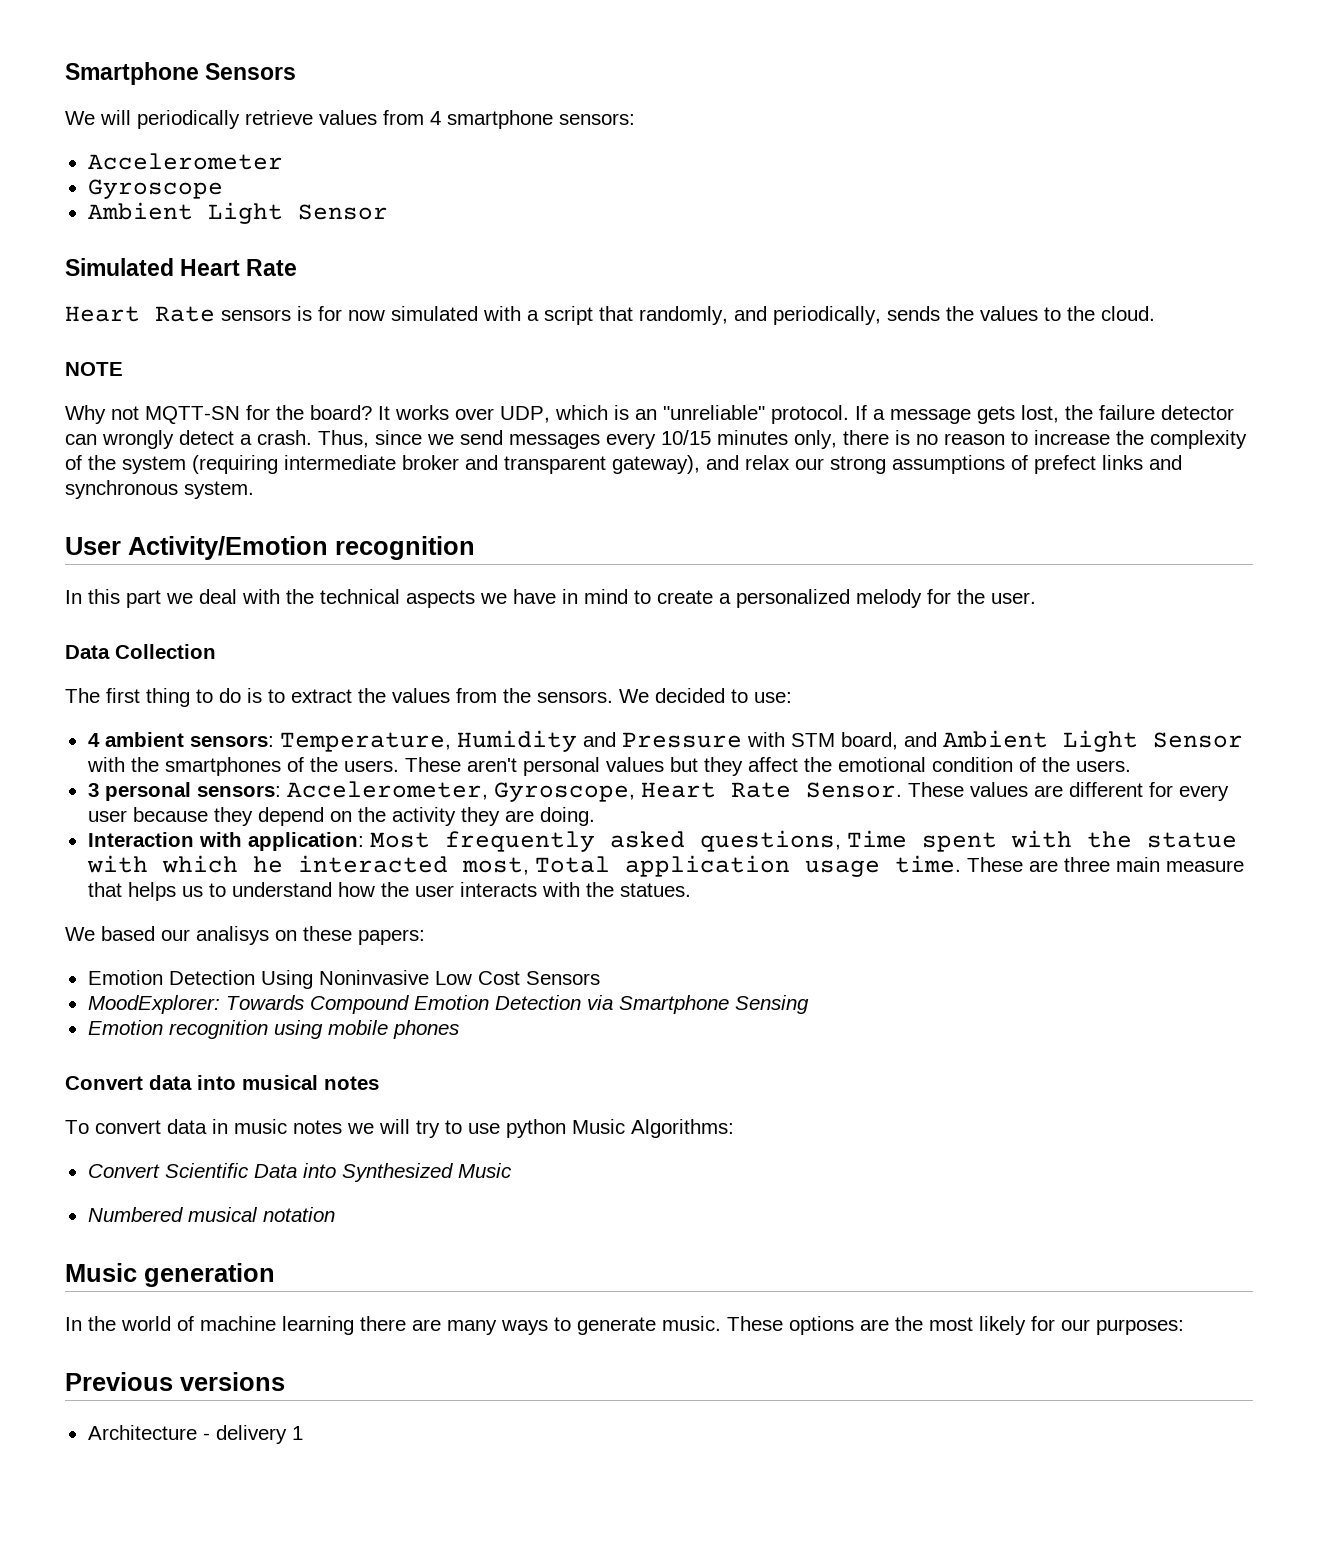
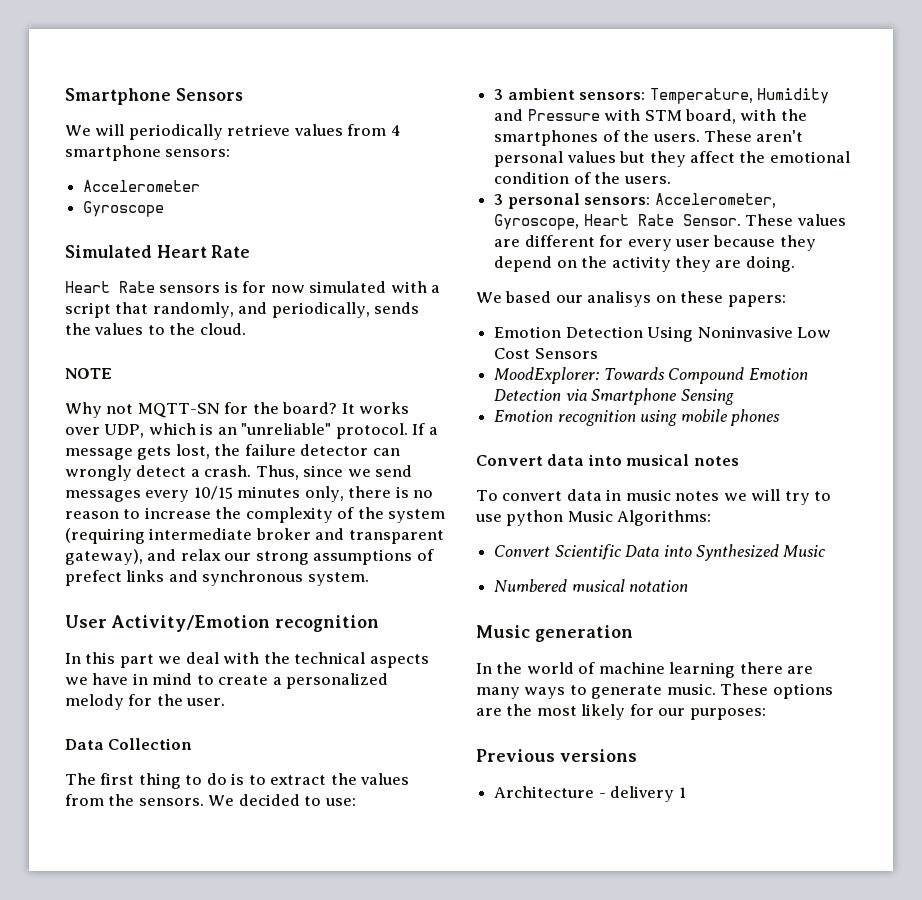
  Gyroscope
- Ambient Light Sensor
- 4 ambient sensors: Temperature, Humidity and Pressure with STM board, and Ambient Light Sensor with the smartphones of the users.
+ 3 ambient sensors: Temperature, Humidity and Pressure with STM board, with the smartphones of the users.
- Interaction with application: Most frequently asked questions, Time spent with the statue with which he interacted most, Total application usage time. These are three main measure that helps us to understand how the user interacts with the statues.

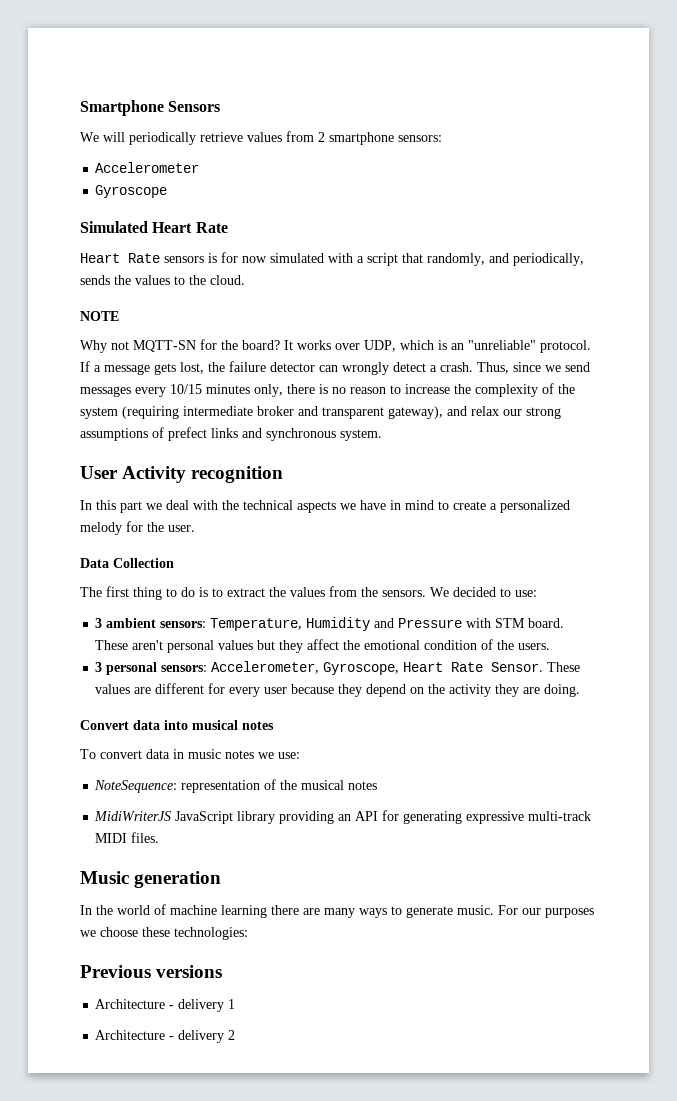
- We will periodically retrieve values from 4 smartphone sensors:
+ We will periodically retrieve values from 2 smartphone sensors:
- User Activity/Emotion recognition
+ User Activity recognition
- 3 ambient sensors: Temperature, Humidity and Pressure with STM board, with the smartphones of the users.
+ 3 ambient sensors: Temperature, Humidity and Pressure with STM board.
- We based our analisys on these papers:
- Emotion Detection Using Noninvasive Low Cost Sensors
- MoodExplorer: Towards Compound Emotion Detection via Smartphone Sensing
- Emotion recognition using mobile phones
- To convert data in music notes we will try to use python Music Algorithms:
- Convert Scientific Data into Synthesized Music
- Numbered musical notation
+ To convert data in music notes we use:
+ NoteSequence: representation of the musical notes
+ MidiWriterJS JavaScript library providing an API for generating expressive multi-track MIDI files.
- These options are the most likely for our purposes:
+ For our purposes we choose these technologies:
+ Architecture - delivery 2

